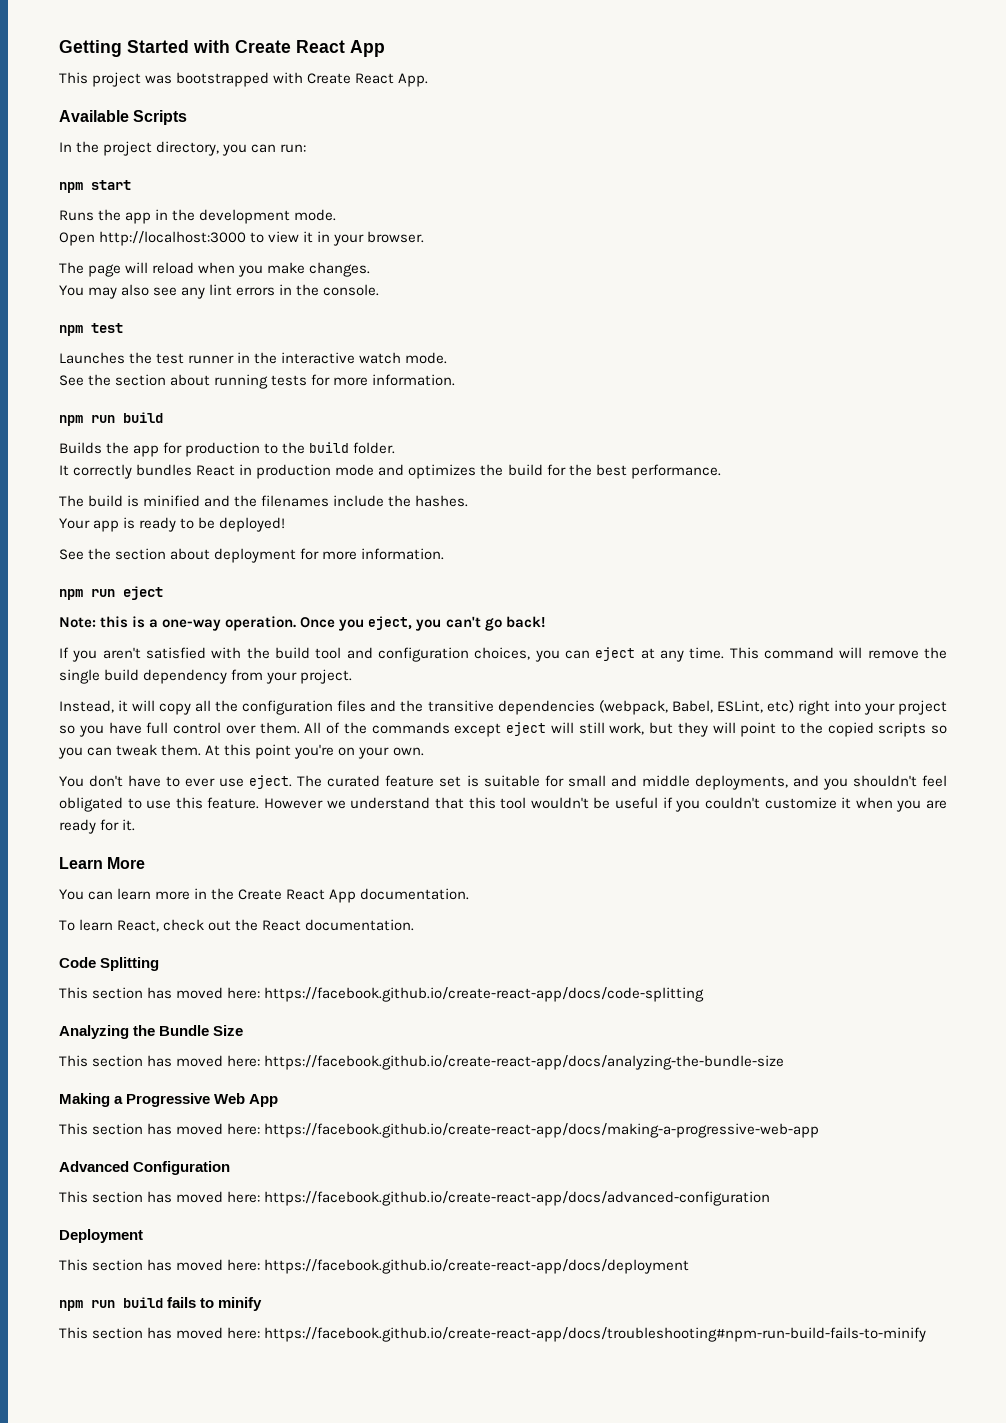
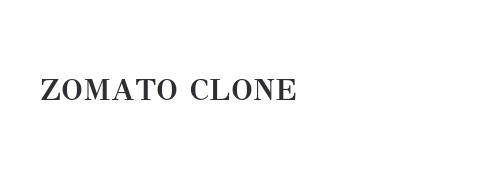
- Getting Started with Create React App
- This project was bootstrapped with Create React App.
- Available Scripts
- In the project directory, you can run:
- npm start
- Runs the app in the development mode.
- Open http://localhost:3000 to view it in your browser.
- The page will reload when you make changes.
- You may also see any lint errors in the console.
- npm test
- Launches the test runner in the interactive watch mode.
- See the section about running tests for more information.
- npm run build
- Builds the app for production to the build folder.
- It correctly bundles React in production mode and optimizes the build for the best performance.
- The build is minified and the filenames include the hashes.
- Your app is ready to be deployed!
- See the section about deployment for more information.
- npm run eject
- Note: this is a one-way operation. Once you eject, you can't go back!
- If you aren't satisfied with the build tool and configuration choices, you can eject at any time. This command will remove the single build dependency from your project.
- Instead, it will copy all the configuration files and the transitive dependencies (webpack, Babel, ESLint, etc) right into your project so you have full control over them. All of the commands except eject will still work, but they will point to the copied scripts so you can tweak them. At this point you're on your own.
- You don't have to ever use eject. The curated feature set is suitable for small and middle deployments, and you shouldn't feel obligated to use this feature. However we understand that this tool wouldn't be useful if you couldn't customize it when you are ready for it.
- Learn More
- You can learn more in the Create React App documentation.
- To learn React, check out the React documentation.
- Code Splitting
- This section has moved here: https://facebook.github.io/create-react-app/docs/code-splitting
- Analyzing the Bundle Size
- This section has moved here: https://facebook.github.io/create-react-app/docs/analyzing-the-bundle-size
- Making a Progressive Web App
- This section has moved here: https://facebook.github.io/create-react-app/docs/making-a-progressive-web-app
- Advanced Configuration
- This section has moved here: https://facebook.github.io/create-react-app/docs/advanced-configuration
- Deployment
- This section has moved here: https://facebook.github.io/create-react-app/docs/deployment
- npm run build fails to minify
- This section has moved here: https://facebook.github.io/create-react-app/docs/troubleshooting#npm-run-build-fails-to-minify
+ ZOMATO CLONE

